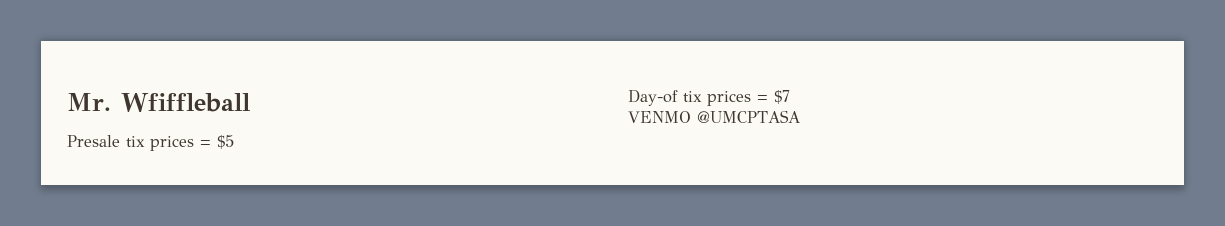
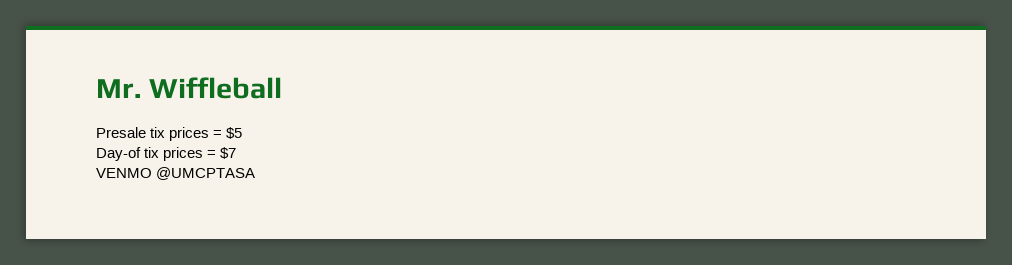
- Mr. Wfiffleball
+ Mr. Wiffleball

